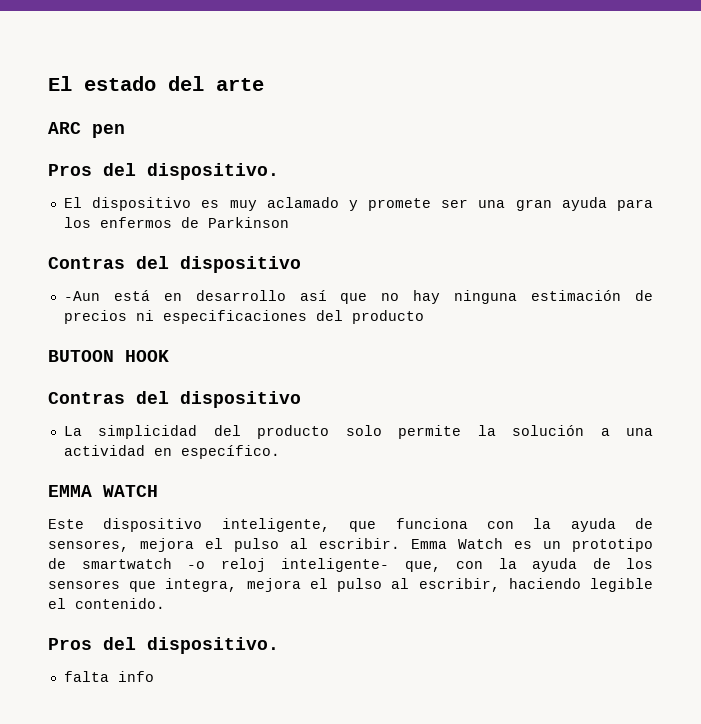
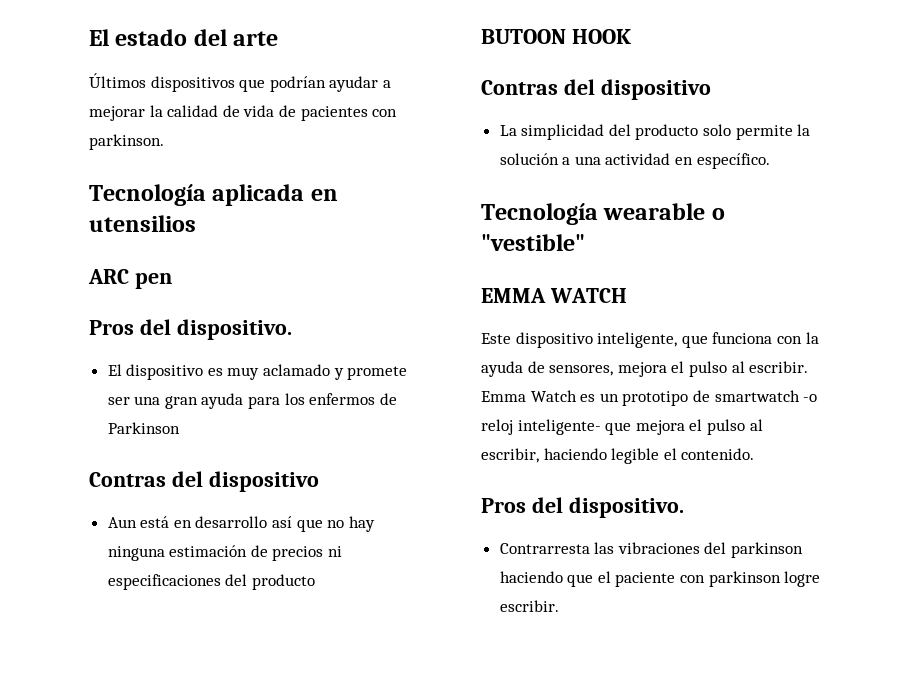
+ Últimos dispositivos que podrían ayudar a mejorar la calidad de vida de pacientes con parkinson.
+ Tecnología aplicada en utensilios
- -Aun está en desarrollo así que no hay ninguna estimación de precios ni especificaciones del producto
+ Aun está en desarrollo así que no hay ninguna estimación de precios ni especificaciones del producto
+ Tecnología wearable o "vestible"
- Emma Watch es un prototipo de smartwatch -o reloj inteligente- que, con la ayuda de los sensores que integra, mejora el pulso al escribir, haciendo legible el contenido.
+ Emma Watch es un prototipo de smartwatch -o reloj inteligente- que mejora el pulso al escribir, haciendo legible el contenido.
- falta info
+ Contrarresta las vibraciones del parkinson haciendo que el paciente con parkinson logre escribir.

